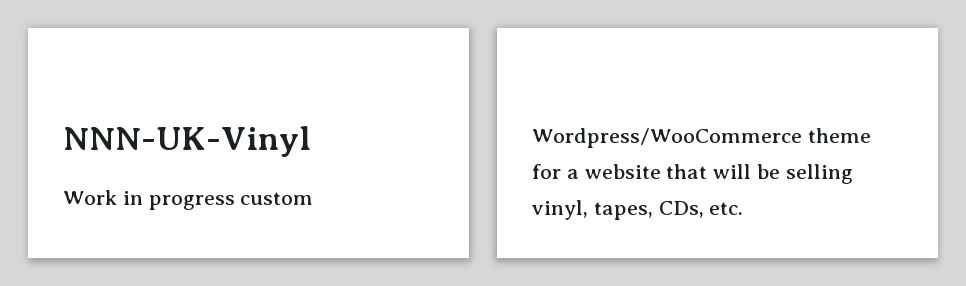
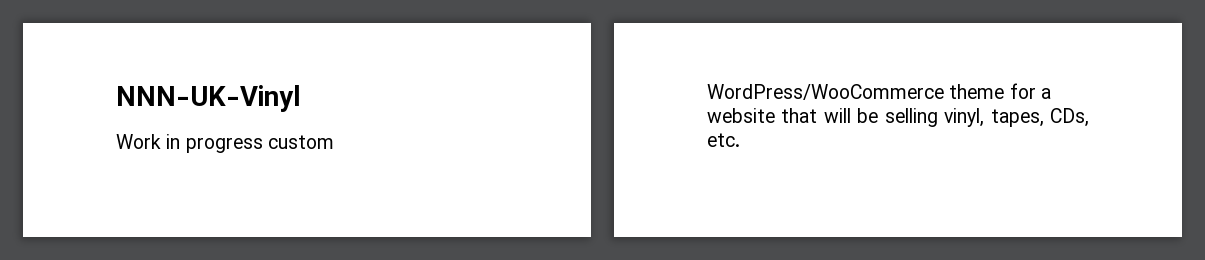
- Work in progress custom Wordpress/WooCommerce theme for a website that will be selling vinyl, tapes, CDs, etc.
+ Work in progress custom WordPress/WooCommerce theme for a website that will be selling vinyl, tapes, CDs, etc.

